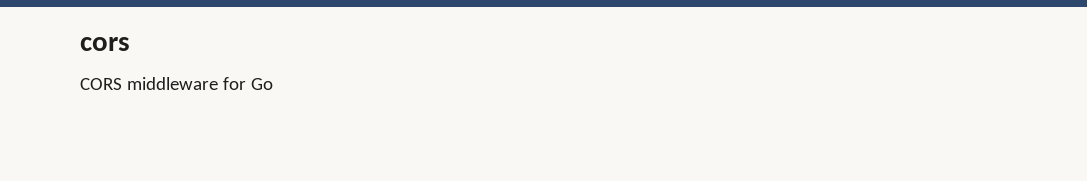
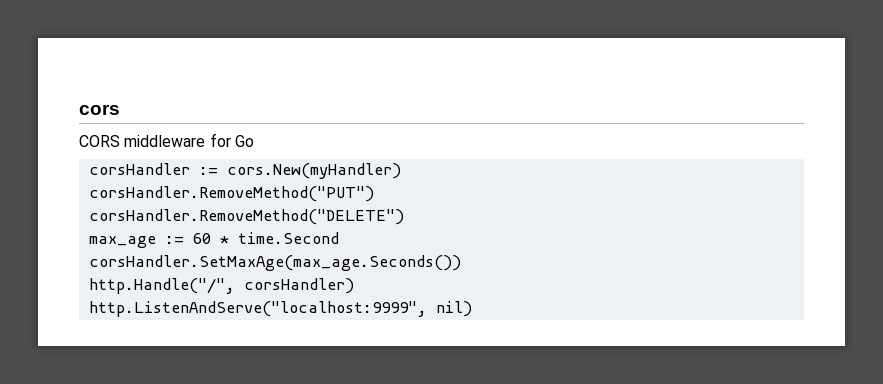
+ corsHandler := cors.New(myHandler)
+ corsHandler.RemoveMethod("PUT")
+ corsHandler.RemoveMethod("DELETE")
+ max_age := 60 * time.Second
+ corsHandler.SetMaxAge(max_age.Seconds())
+ http.Handle("/", corsHandler)
+ http.ListenAndServe("localhost:9999", nil)

